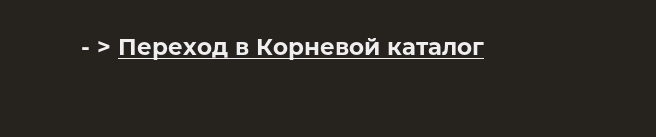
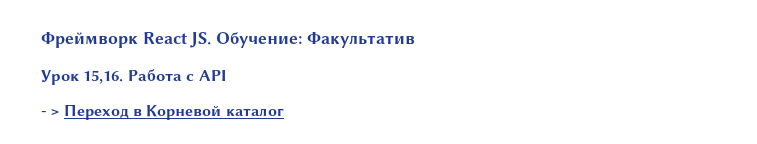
+ Фреймворк React JS. Обучение: Факультатив
+ Урок 15,16. Работа с API

